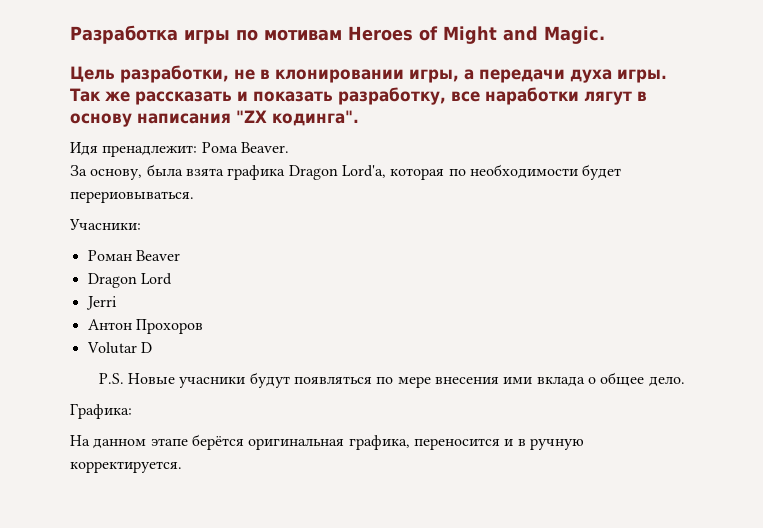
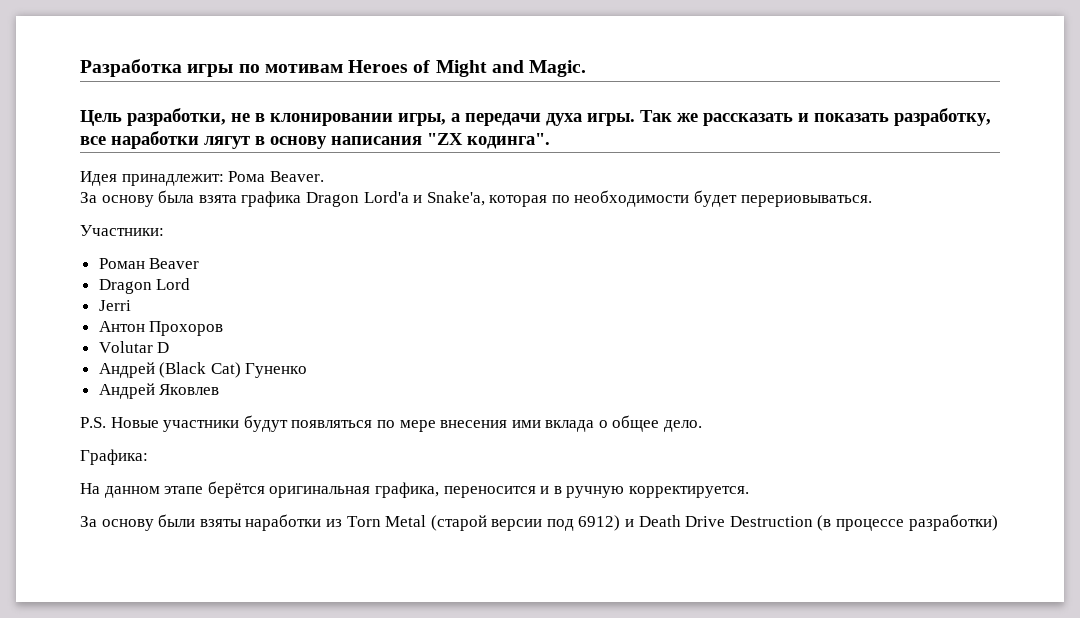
- Идя пренадлежит: Рома Beaver.
+ Идея принадлежит: Рома Beaver.
- За основу, была взята графика Dragon Lord'а, которая по необходимости будет перериовываться.
+ За основу была взята графика Dragon Lord'а и Snake'а, которая по необходимости будет перериовываться.
- Учасники:
+ Участники:
+ Андрей (Black Cat) Гуненко
+ Андрей Яковлев
- P.S. Новые учасники будут появляться по мере внесения ими вклада о общее дело.
+ P.S. Новые участники будут появляться по мере внесения ими вклада о общее дело.
+ За основу были взяты наработки из Torn Metal (старой версии под 6912) и Death Drive Destruction (в процессе разработки)

